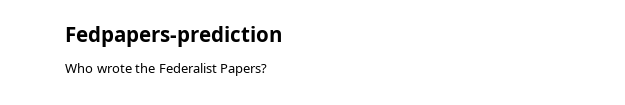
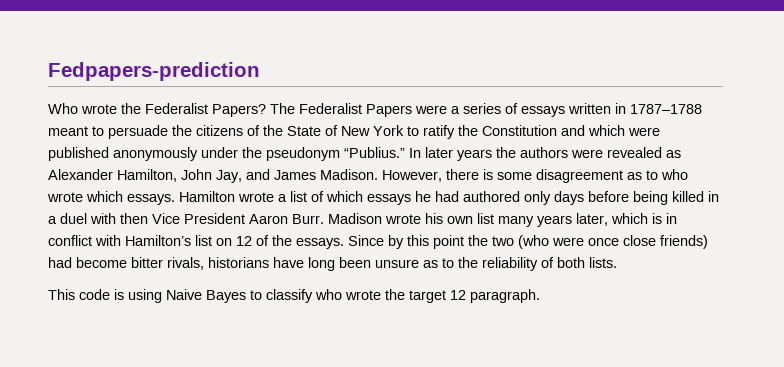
+ The Federalist Papers were a series of essays written in 1787–1788 meant to persuade the citizens of the State of New York to ratify the Constitution and which were published anonymously under the pseudonym “Publius.” In later years the authors were revealed as Alexander Hamilton, John Jay, and James Madison. However, there is some disagreement as to who wrote which essays. Hamilton wrote a list of which essays he had authored only days before being killed in a duel with then Vice President Aaron Burr. Madison wrote his own list many years later, which is in conflict with Hamilton’s list on 12 of the essays. Since by this point the two (who were once close friends) had become bitter rivals, historians have long been unsure as to the reliability of both lists.
+ This code is using Naive Bayes to classify who wrote the target 12 paragraph.

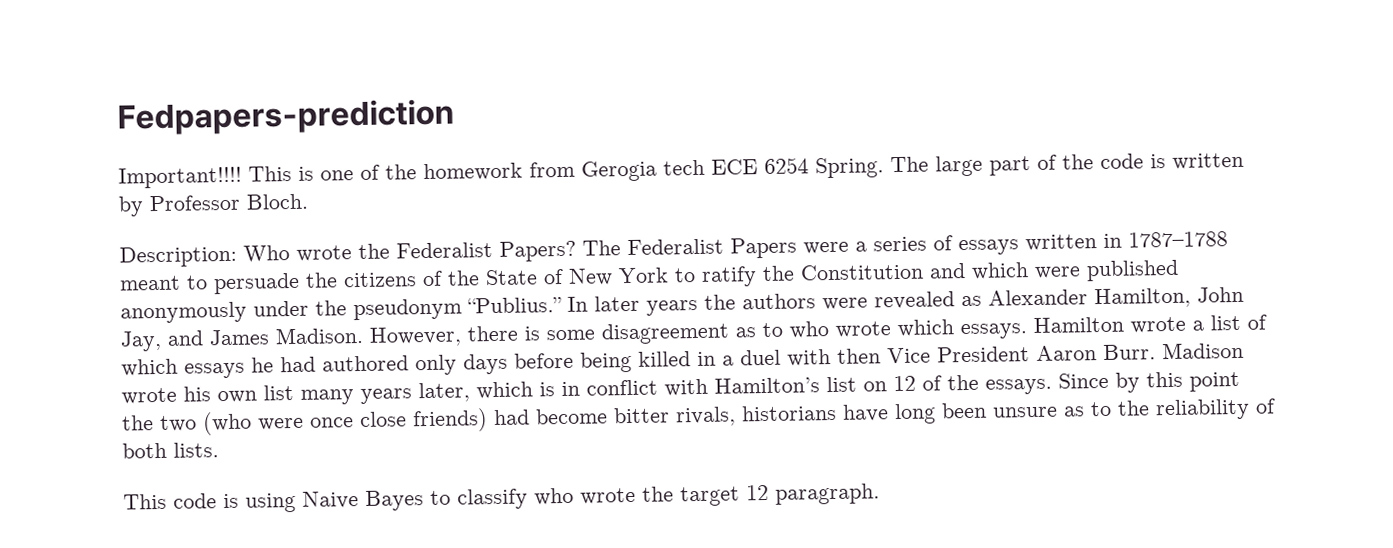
- Who wrote the Federalist Papers?
+ Important!!!! This is one of the homework from Gerogia tech ECE 6254 Spring. The large part of the code is written by Professor Bloch.
+ Description: Who wrote the Federalist Papers?

